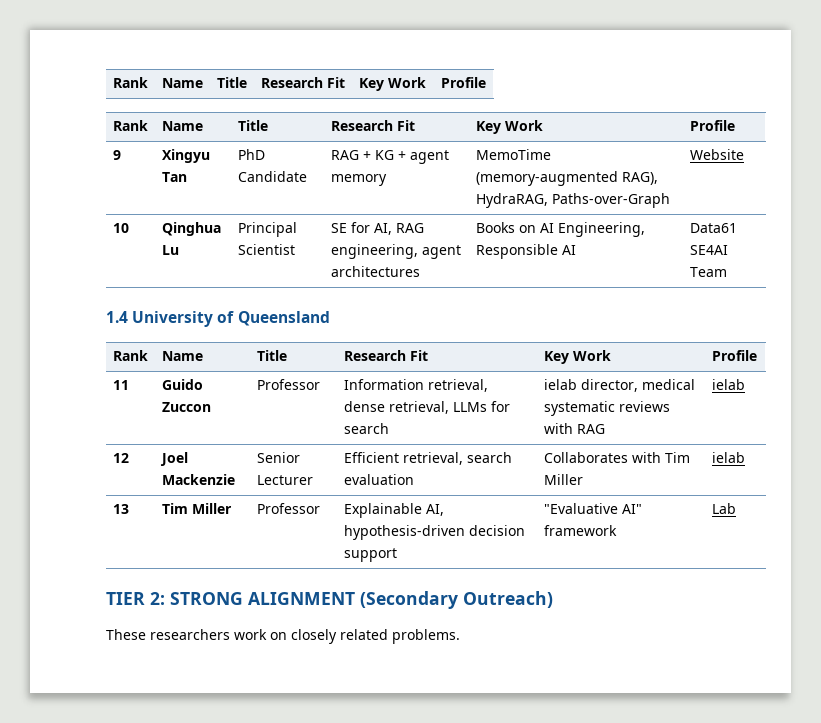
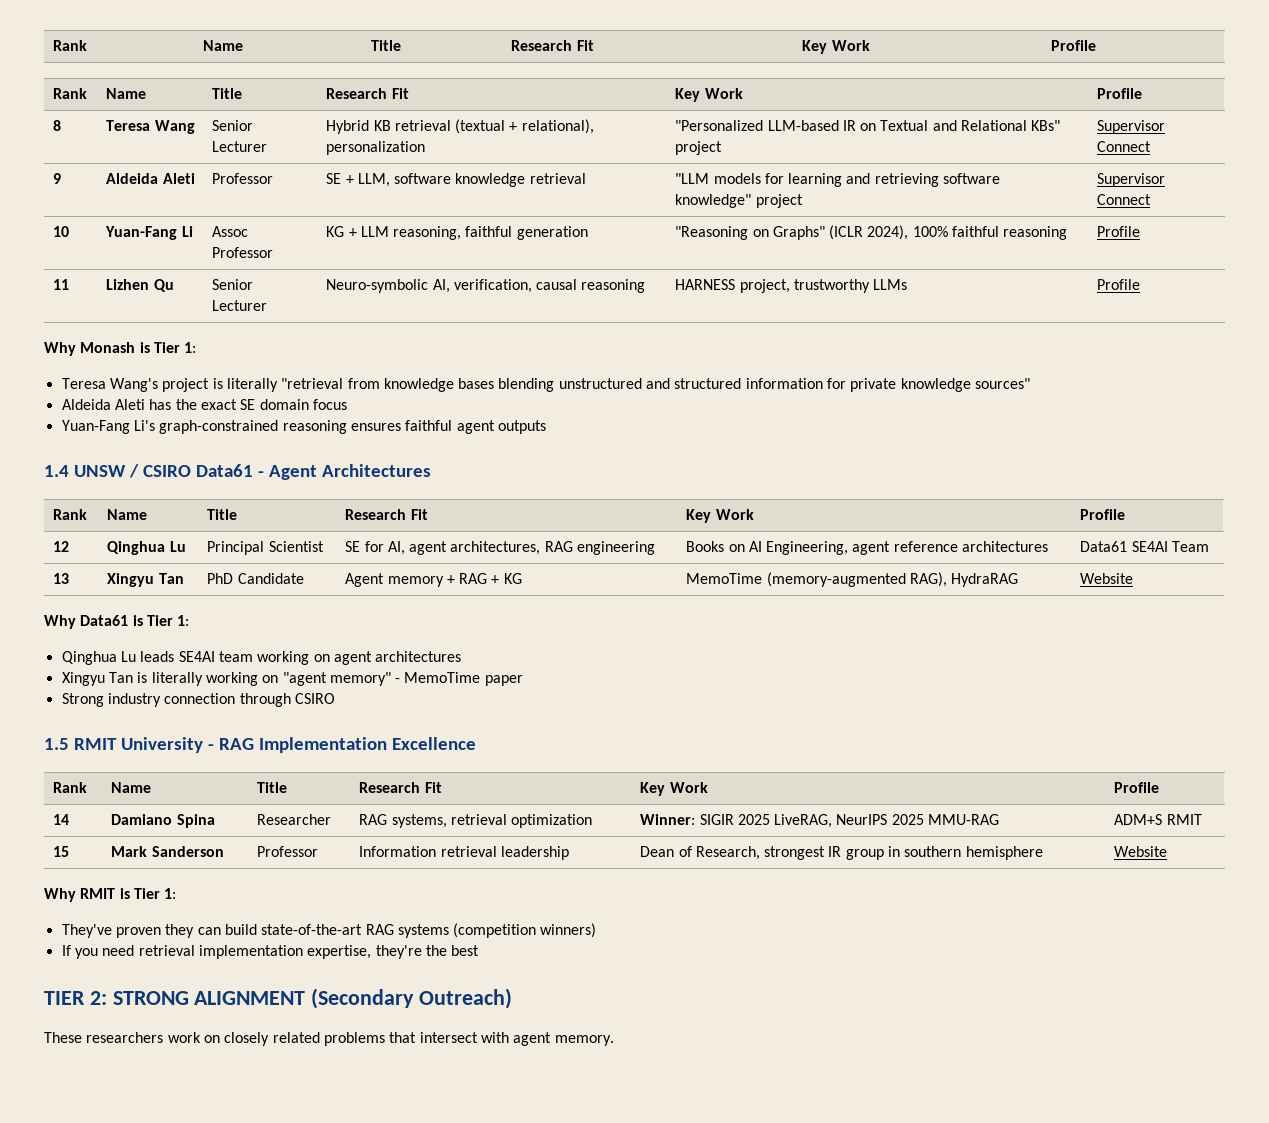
- 9 | Xingyu Tan | PhD Candidate | RAG + KG + agent memory | MemoTime (memory-augmented RAG), HydraRAG, Paths-over-Graph | Website
- 10 | Qinghua Lu | Principal Scientist | SE for AI, RAG engineering, agent architectures | Books on AI Engineering, Responsible AI | Data61 SE4AI Team
- 1.4 University of Queensland
+ 8 | Teresa Wang | Senior Lecturer | Hybrid KB retrieval (textual + relational), personalization | "Personalized LLM-based IR on Textual and Relational KBs" project | Supervisor Connect
+ 9 | Aldeida Aleti | Professor | SE + LLM, software knowledge retrieval | "LLM models for learning and retrieving software knowledge" project | Supervisor Connect
+ 10 | Yuan-Fang Li | Assoc Professor | KG + LLM reasoning, faithful generation | "Reasoning on Graphs" (ICLR 2024), 100% faithful reasoning | Profile
+ 11 | Lizhen Qu | Senior Lecturer | Neuro-symbolic AI, verification, causal reasoning | HARNESS project, trustworthy LLMs | Profile
+ Why Monash is Tier 1:
+ Teresa Wang's project is literally "retrieval from knowledge bases blending unstructured and structured information for private knowledge sources"
+ Aldeida Aleti has the exact SE domain focus
+ Yuan-Fang Li's graph-constrained reasoning ensures faithful agent outputs
+ 1.4 UNSW / CSIRO Data61 - Agent Architectures
  Rank | Name | Title | Research Fit | Key Work | Profile
- 11 | Guido Zuccon | Professor | Information retrieval, dense retrieval, LLMs for search | ielab director, medical systematic reviews with RAG | ielab
- 12 | Joel Mackenzie | Senior Lecturer | Efficient retrieval, search evaluation | Collaborates with Tim Miller | ielab
- 13 | Tim Miller | Professor | Explainable AI, hypothesis-driven decision support | "Evaluative AI" framework | Lab
+ 12 | Qinghua Lu | Principal Scientist | SE for AI, agent architectures, RAG engineering | Books on AI Engineering, agent reference architectures | Data61 SE4AI Team
+ 13 | Xingyu Tan | PhD Candidate | Agent memory + RAG + KG | MemoTime (memory-augmented RAG), HydraRAG | Website
+ Why Data61 is Tier 1:
+ Qinghua Lu leads SE4AI team working on agent architectures
+ Xingyu Tan is literally working on "agent memory" - MemoTime paper
+ Strong industry connection through CSIRO
+ 1.5 RMIT University - RAG Implementation Excellence
+ Rank | Name | Title | Research Fit | Key Work | Profile
+ 14 | Damiano Spina | Researcher | RAG systems, retrieval optimization | Winner: SIGIR 2025 LiveRAG, NeurIPS 2025 MMU-RAG | ADM+S RMIT
+ 15 | Mark Sanderson | Professor | Information retrieval leadership | Dean of Research, strongest IR group in southern hemisphere | Website
+ Why RMIT is Tier 1:
+ They've proven they can build state-of-the-art RAG systems (competition winners)
+ If you need retrieval implementation expertise, they're the best
- These researchers work on closely related problems.
+ These researchers work on closely related problems that intersect with agent memory.

